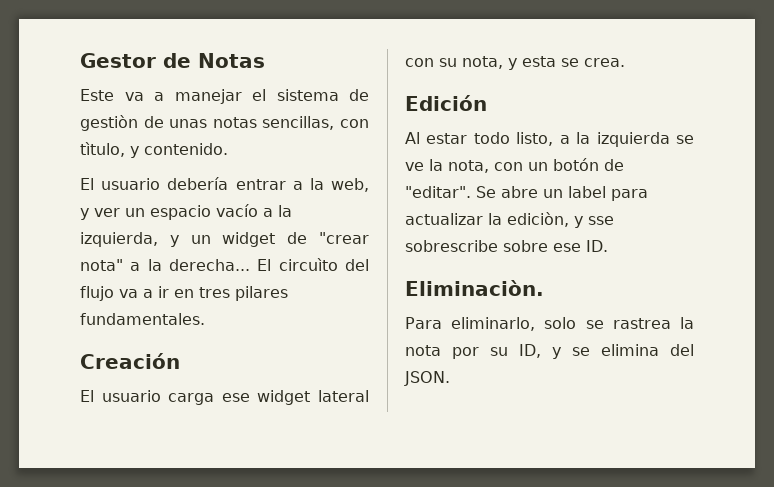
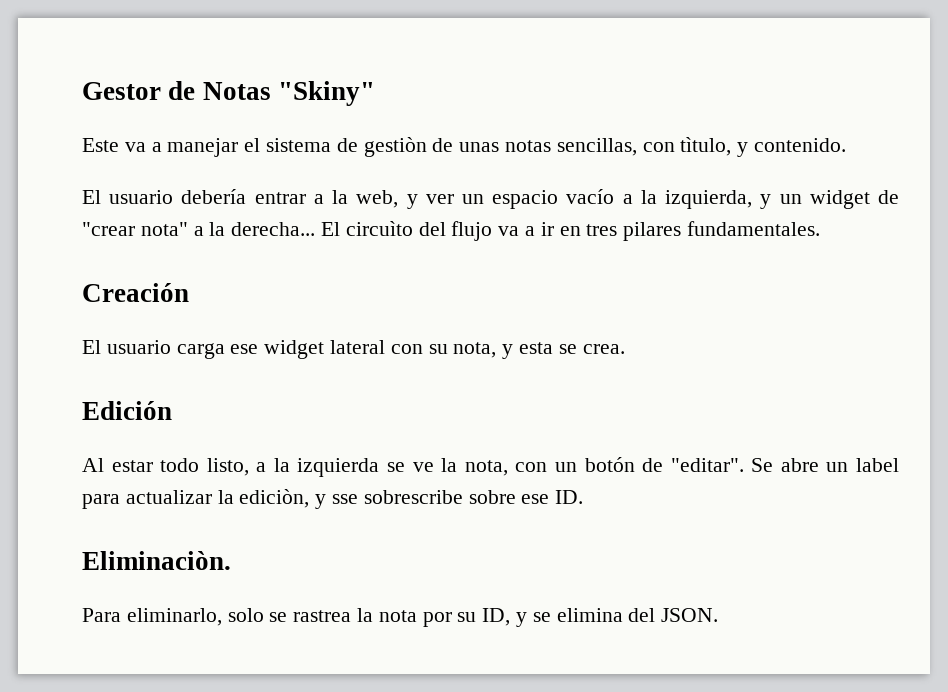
- Gestor de Notas
+ Gestor de Notas "Skiny"

